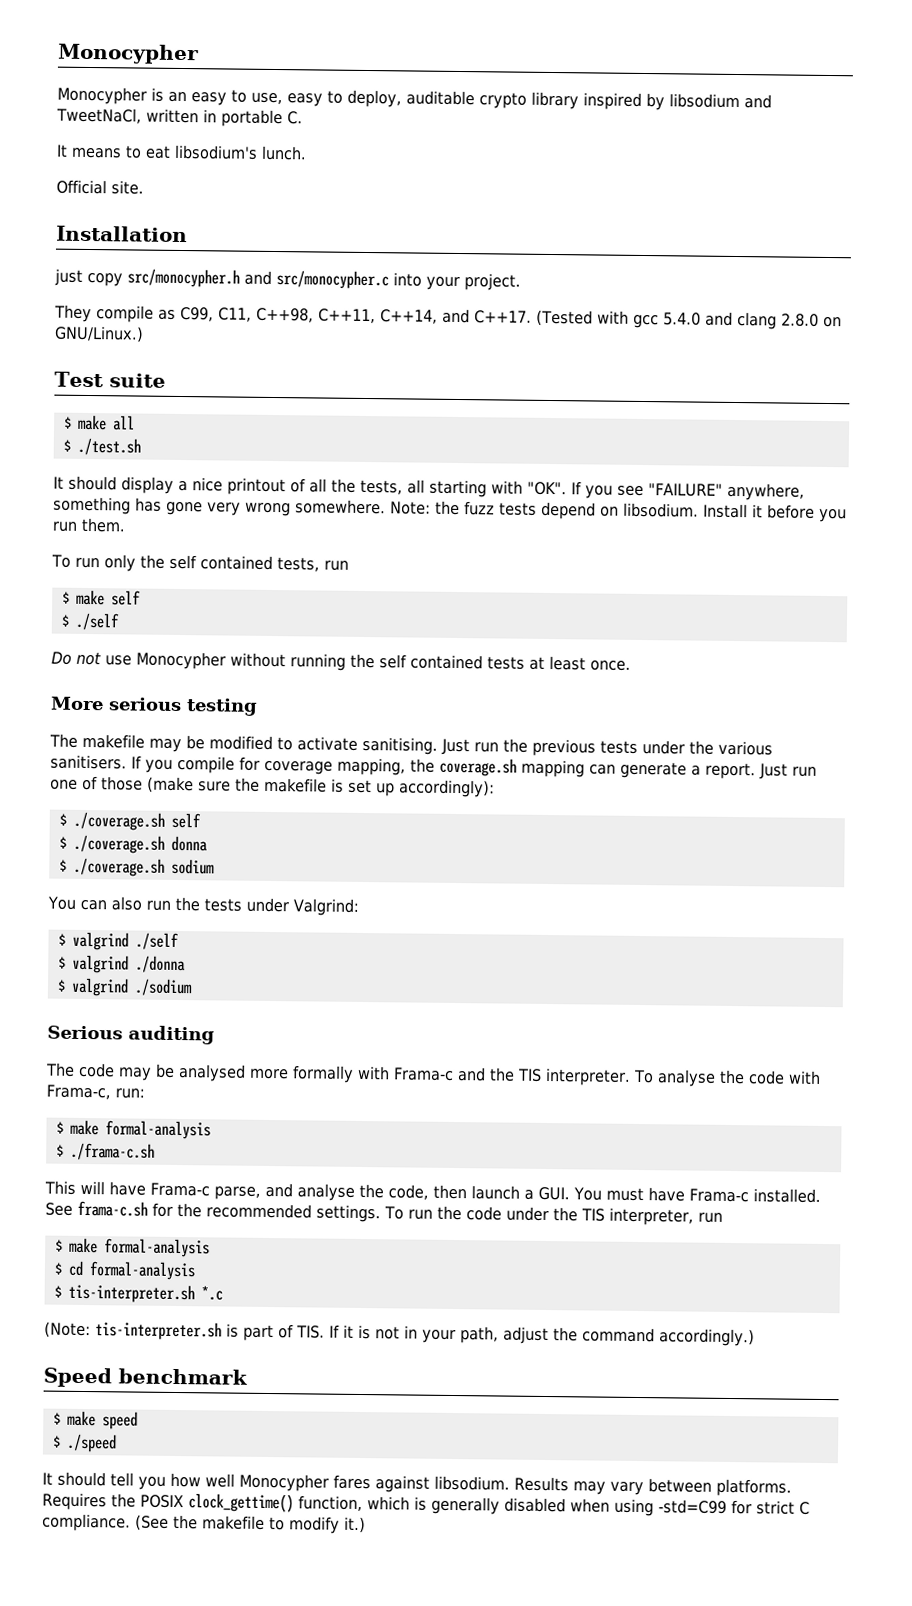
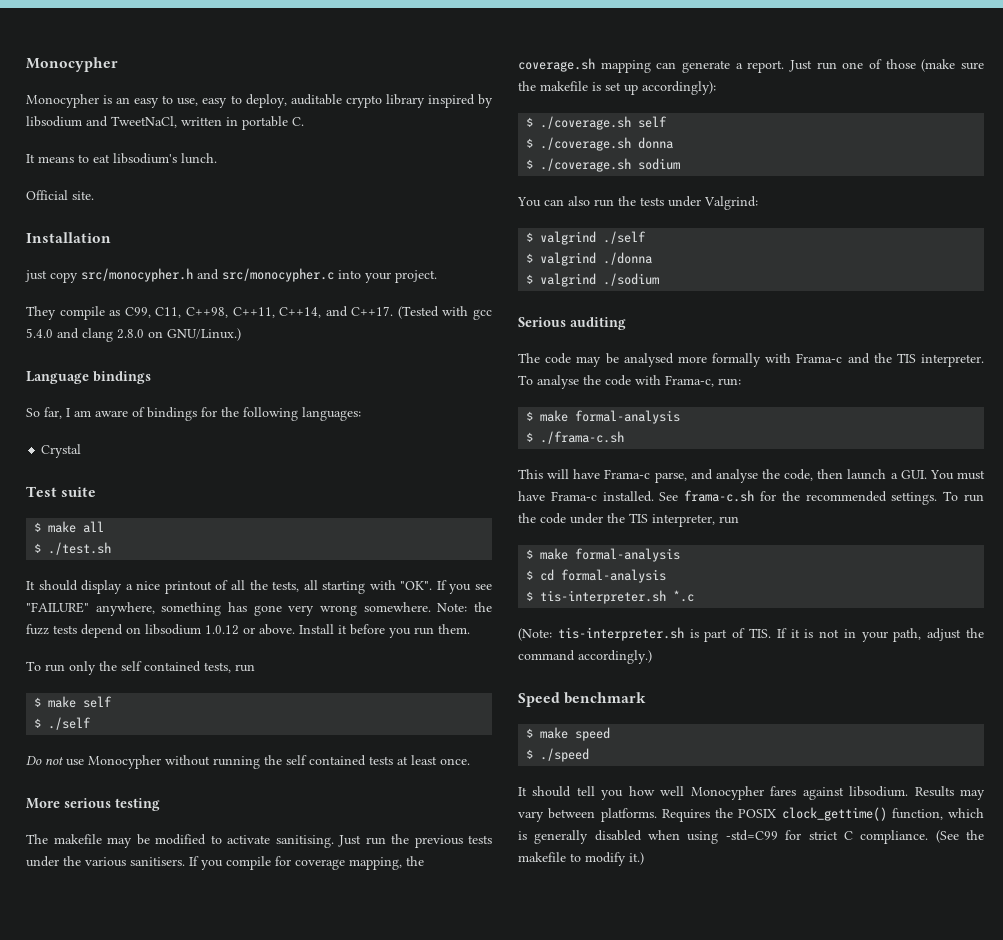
+ Language bindings
+ So far, I am aware of bindings for the following languages:
+ Crystal
- Note: the fuzz tests depend on libsodium.
+ Note: the fuzz tests depend on libsodium 1.0.12 or above.

